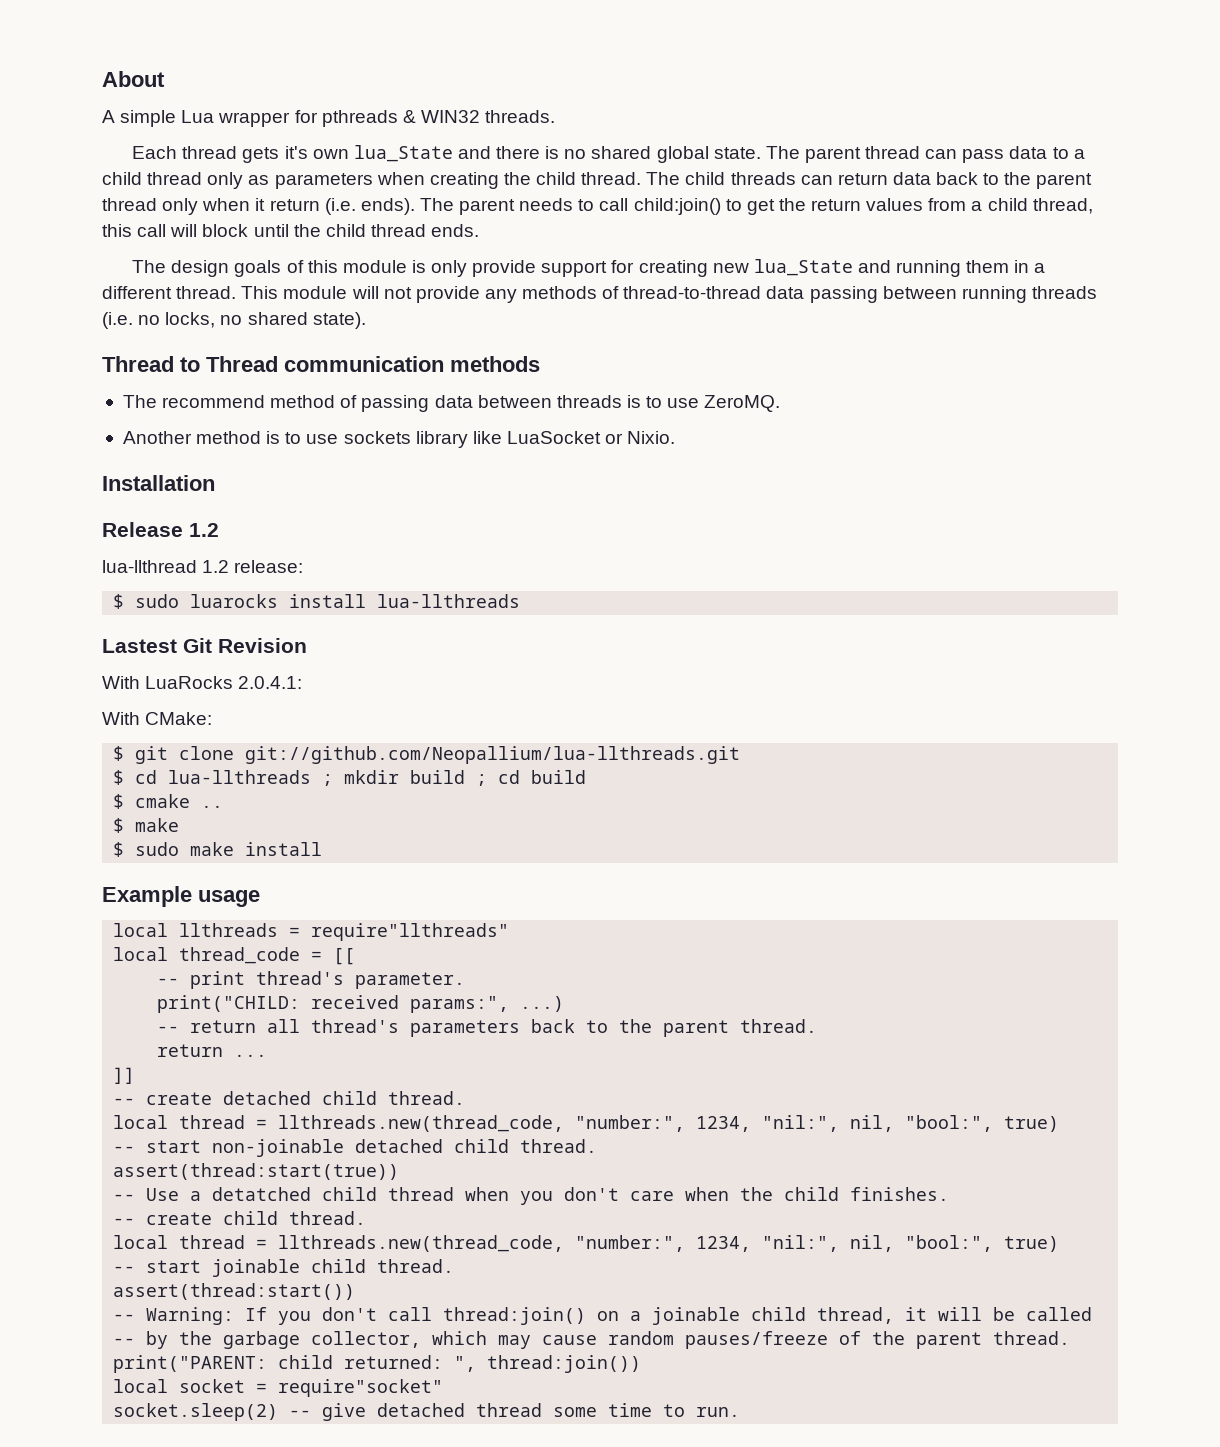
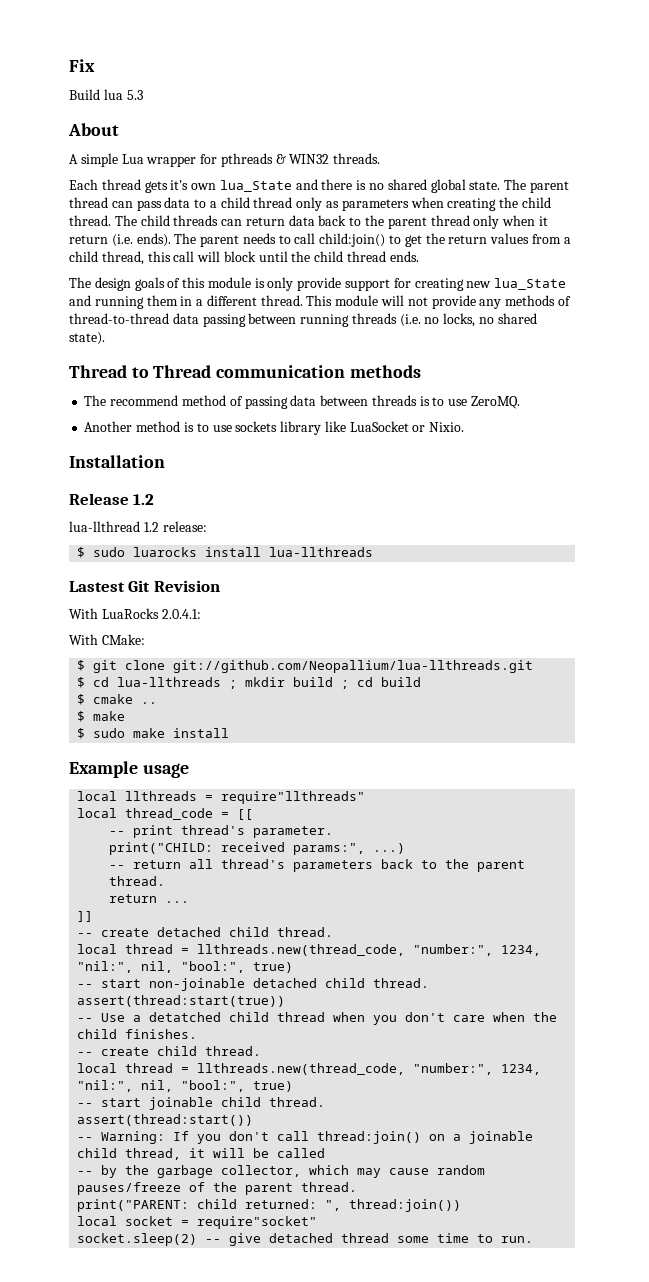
+ Fix
+ Build lua 5.3

